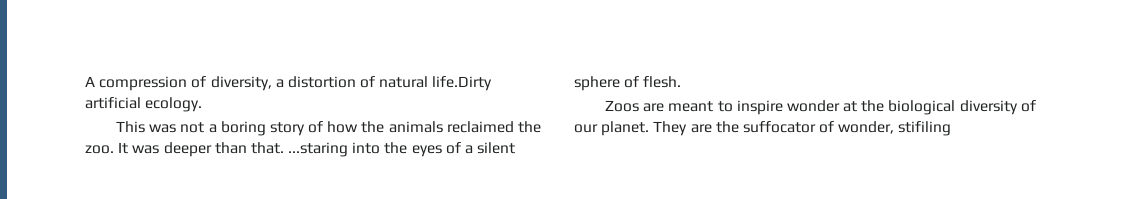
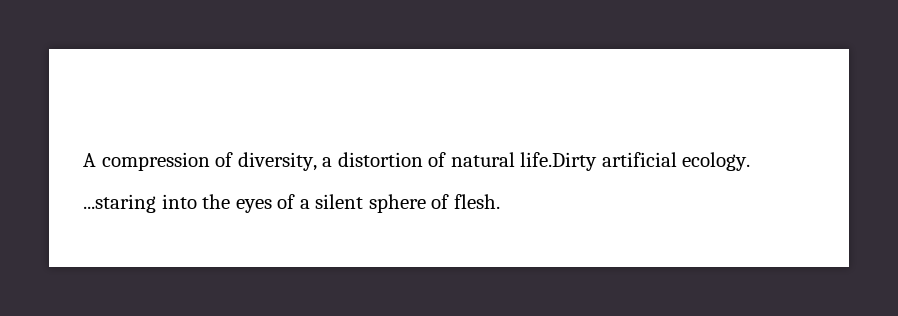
- This was not a boring story of how the animals reclaimed the zoo. It was deeper than that. ...staring into the eyes of a silent sphere of flesh.
+ ...staring into the eyes of a silent sphere of flesh.
- Zoos are meant to inspire wonder at the biological diversity of our planet. They are the suffocator of wonder, stifiling

